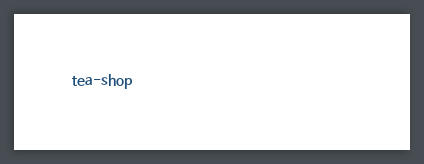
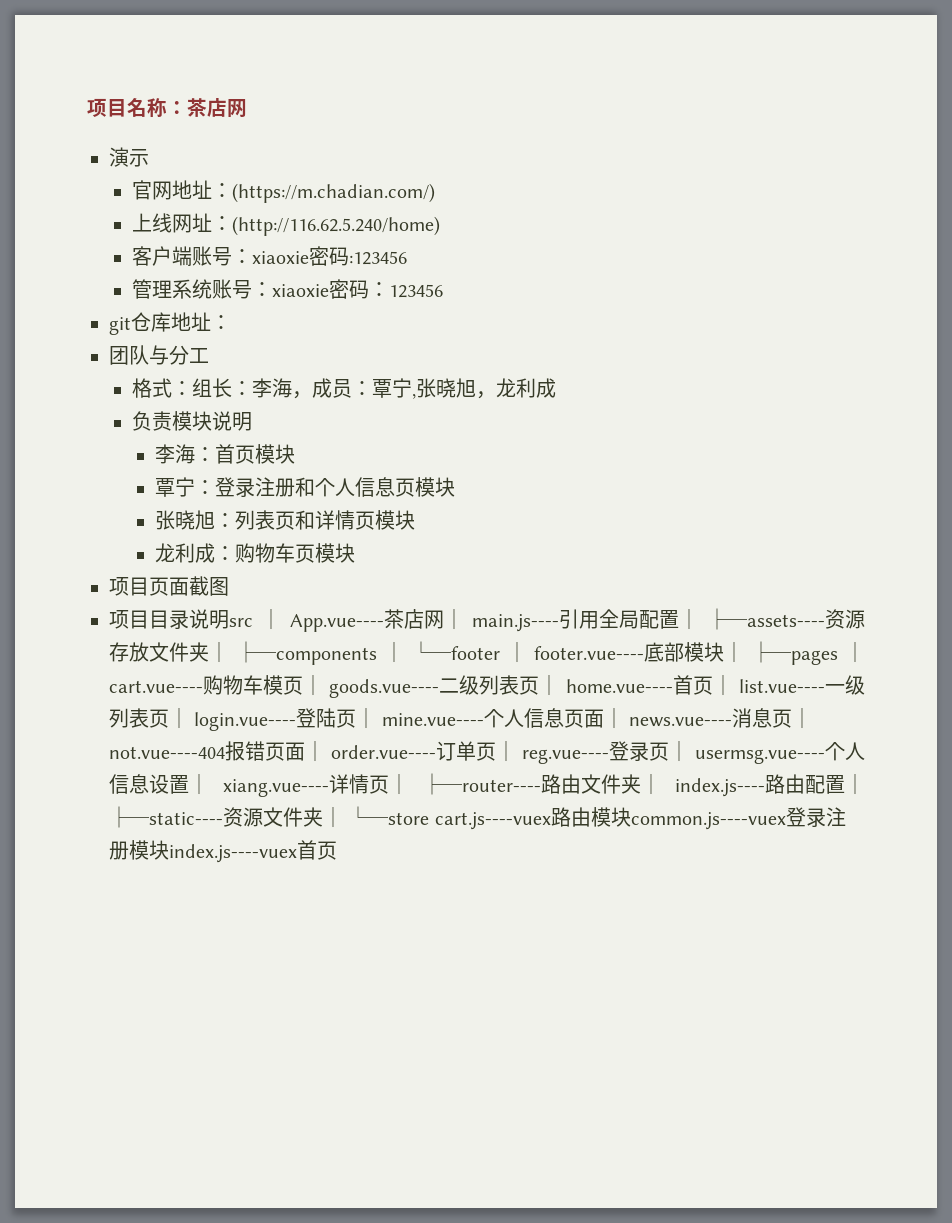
- tea-shop
+ 项目名称：茶店网
+ 演示
+ 官网地址：(https://m.chadian.com/)
+ 上线网址：(http://116.62.5.240/home)
+ 客户端账号：xiaoxie密码:123456
+ 管理系统账号：xiaoxie密码：123456
+ git仓库地址：
+ 团队与分工
+ 格式：组长：李海，成员：覃宁,张晓旭，龙利成
+ 负责模块说明
+ 李海：首页模块
+ 覃宁：登录注册和个人信息页模块
+ 张晓旭：列表页和详情页模块
+ 龙利成：购物车页模块
+ 项目页面截图
+ 项目目录说明src │ App.vue----茶店网│ main.js----引用全局配置│ ├─assets----资源存放文件夹│ ├─components │ └─footer │ footer.vue----底部模块│ ├─pages │ cart.vue----购物车模页│ goods.vue----二级列表页│ home.vue----首页│ list.vue----一级列表页│ login.vue----登陆页│ mine.vue----个人信息页面│ news.vue----消息页│ not.vue----404报错页面│ order.vue----订单页│ reg.vue----登录页│ usermsg.vue----个人信息设置│ xiang.vue----详情页│ ├─router----路由文件夹│ index.js----路由配置│ ├─static----资源文件夹│ └─store cart.js----vuex路由模块common.js----vuex登录注册模块index.js----vuex首页

